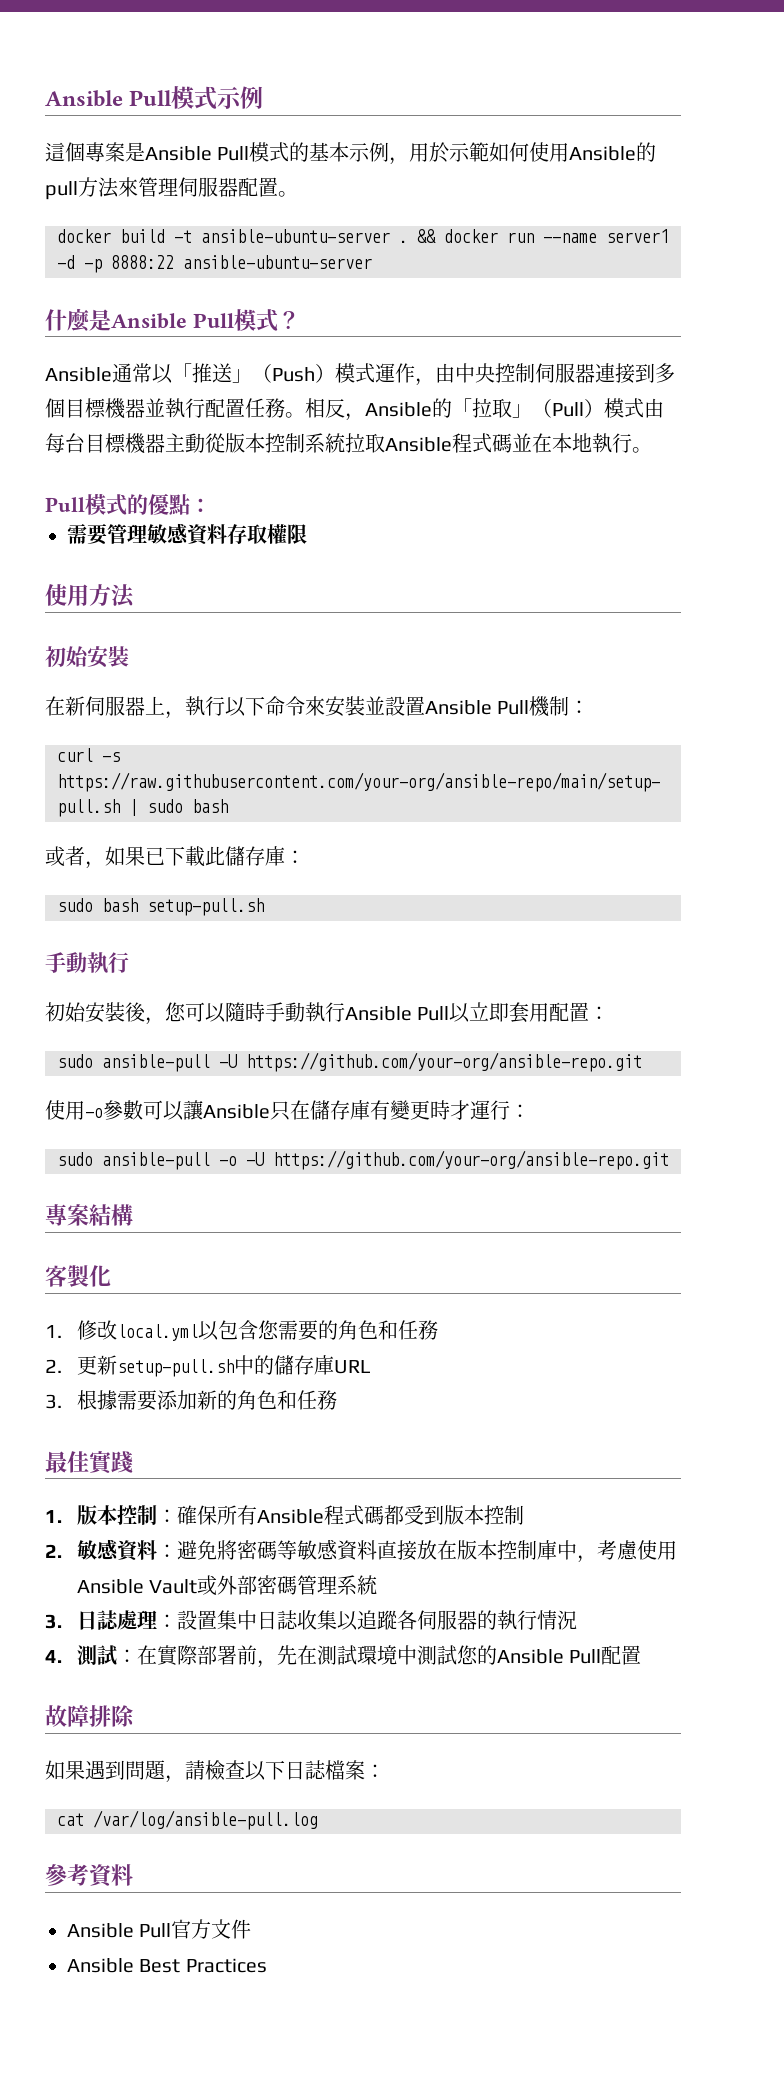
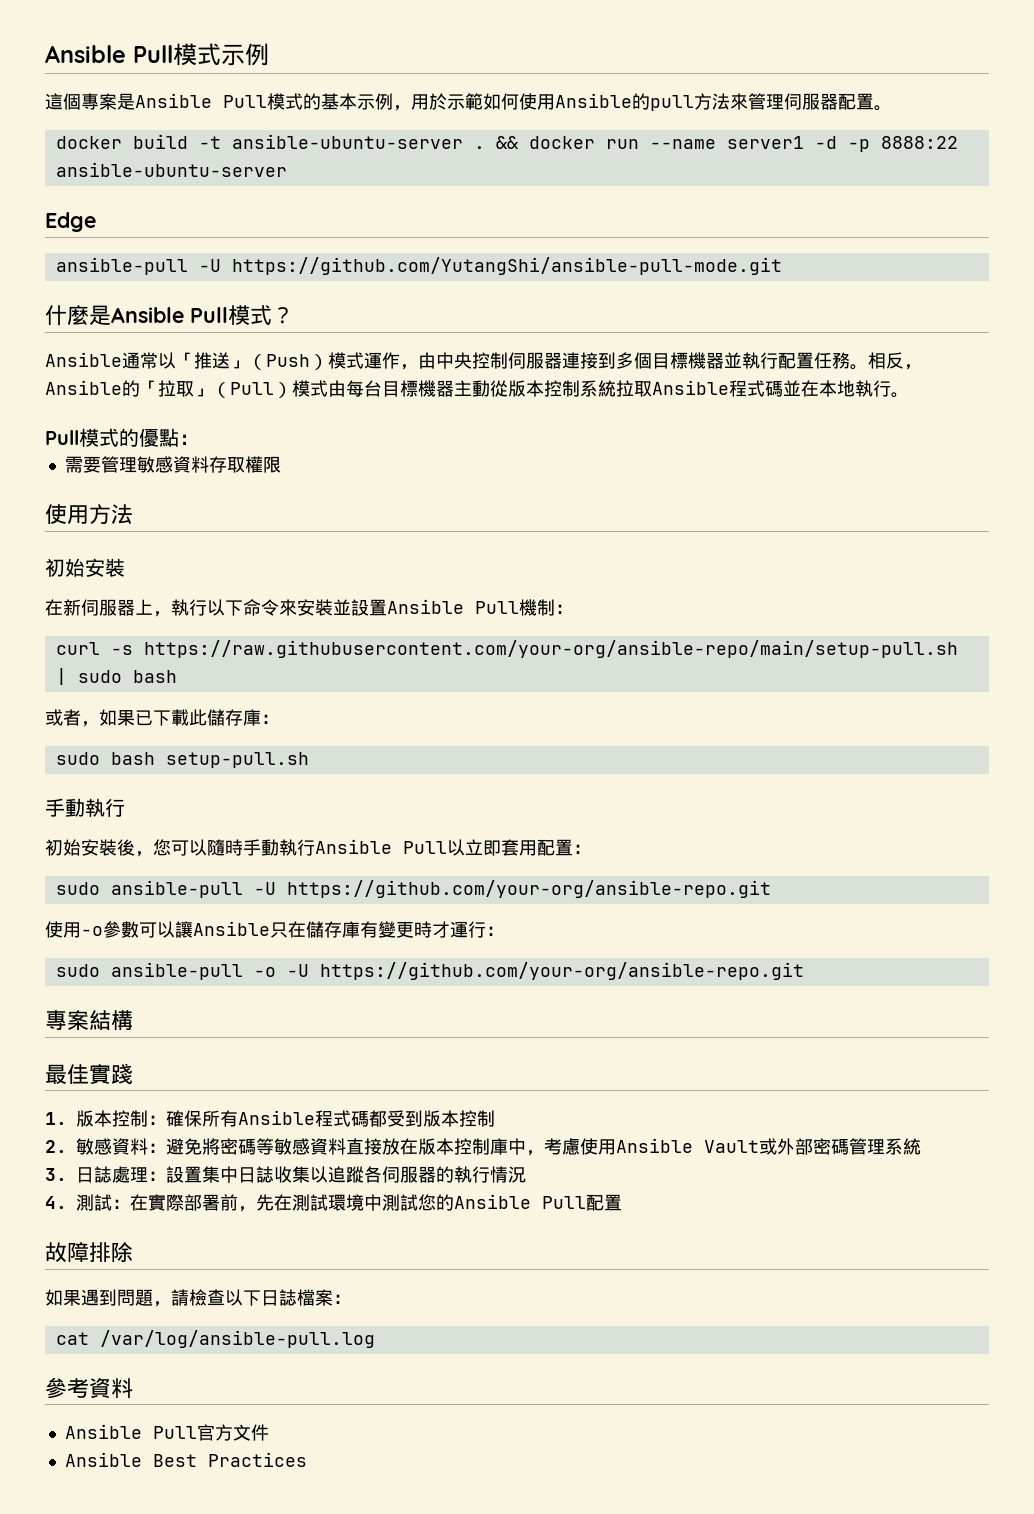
+ Edge
+ ansible-pull -U https://github.com/YutangShi/ansible-pull-mode.git
- 客製化
- 1.修改local.yml以包含您需要的角色和任務
- 2.更新setup-pull.sh中的儲存庫URL
- 3.根據需要添加新的角色和任務

